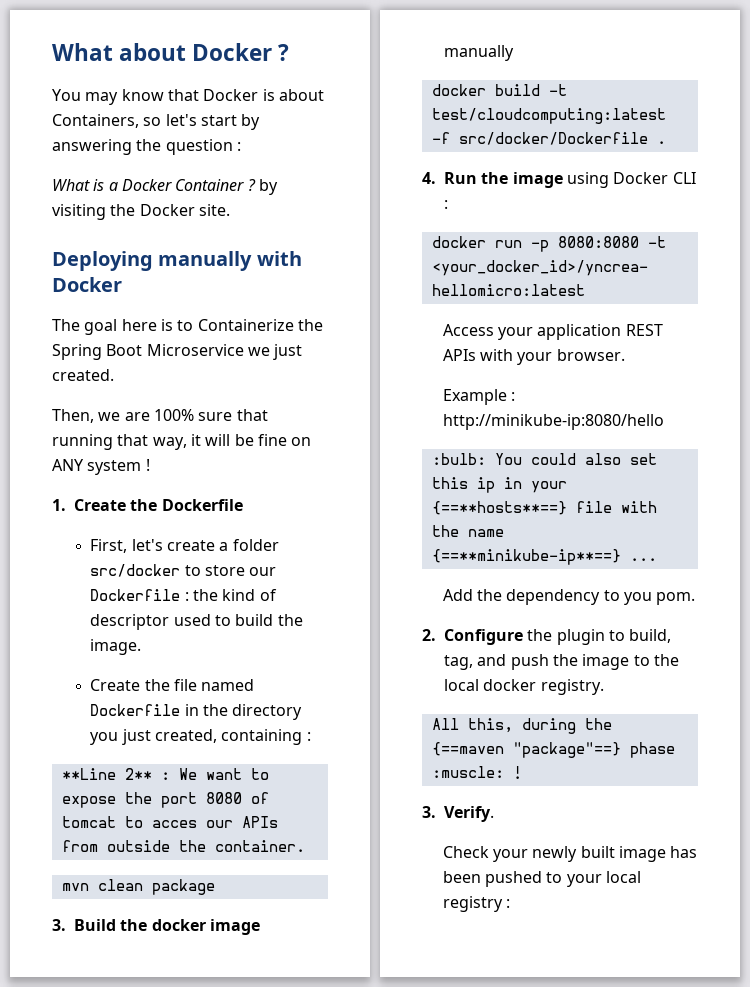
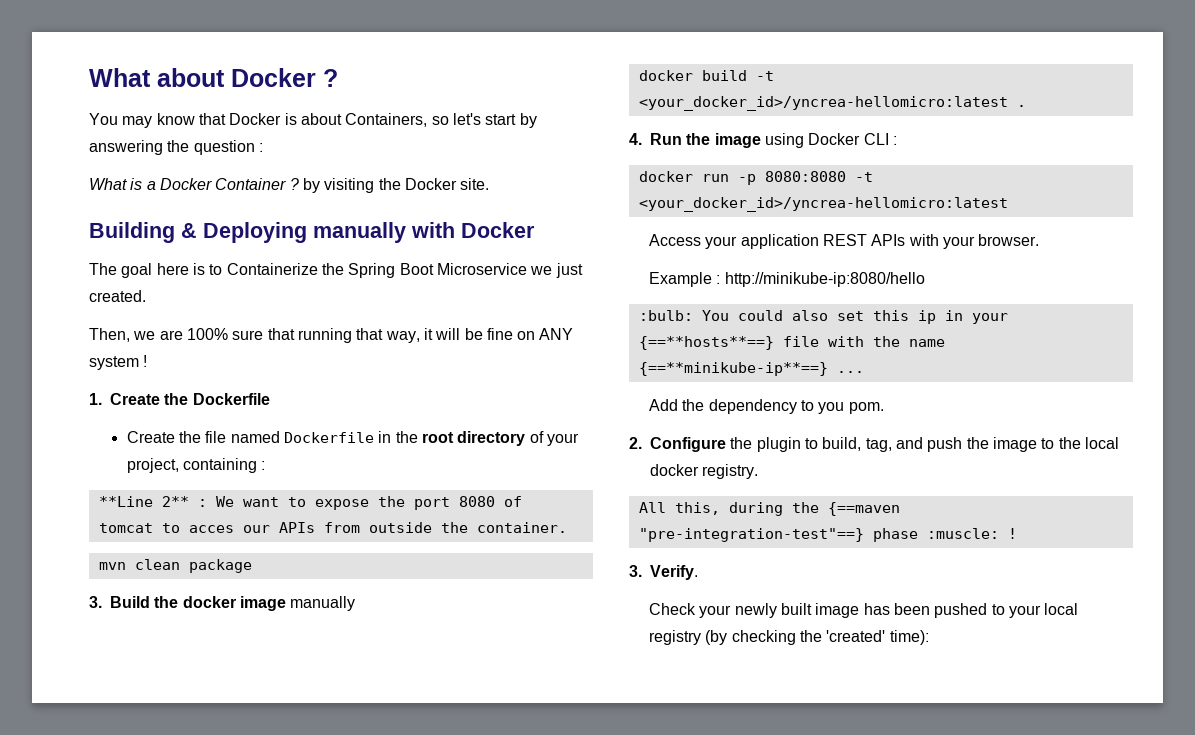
- Deploying manually with Docker
+ Building & Deploying manually with Docker
- First, let's create a folder src/docker to store our Dockerfile : the kind of descriptor used to build the image.
- Create the file named Dockerfile in the directory you just created, containing :
+ Create the file named Dockerfile in the root directory of your project, containing :
- docker build -t test/cloudcomputing:latest -f src/docker/Dockerfile .
+ docker build -t <your_docker_id>/yncrea-hellomicro:latest .
- All this, during the {==maven "package"==} phase :muscle: !
+ All this, during the {==maven "pre-integration-test"==} phase :muscle: !
- Check your newly built image has been pushed to your local registry :
+ Check your newly built image has been pushed to your local registry (by checking the 'created' time):

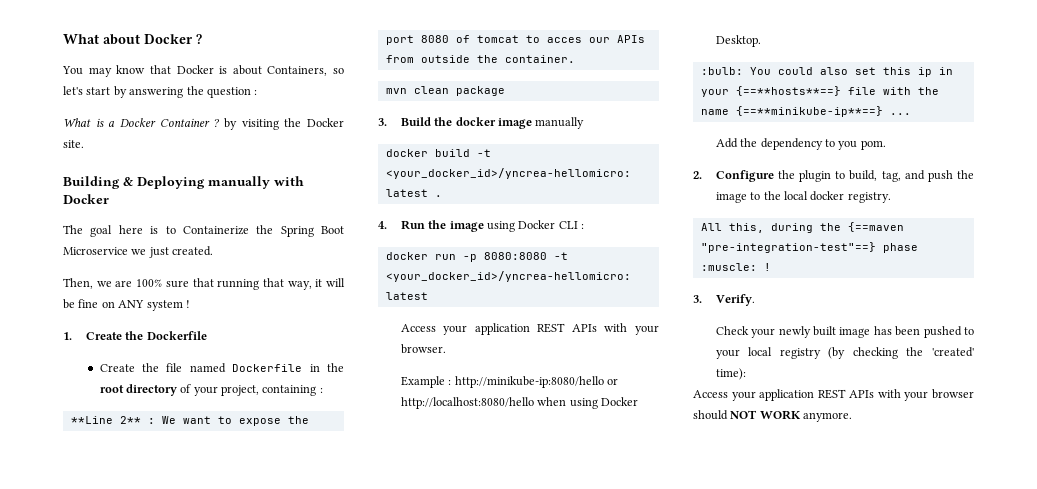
- Example : http://minikube-ip:8080/hello
+ Example : http://minikube-ip:8080/hello or http://localhost:8080/hello when using Docker Desktop.
+ Access your application REST APIs with your browser should NOT WORK anymore.

